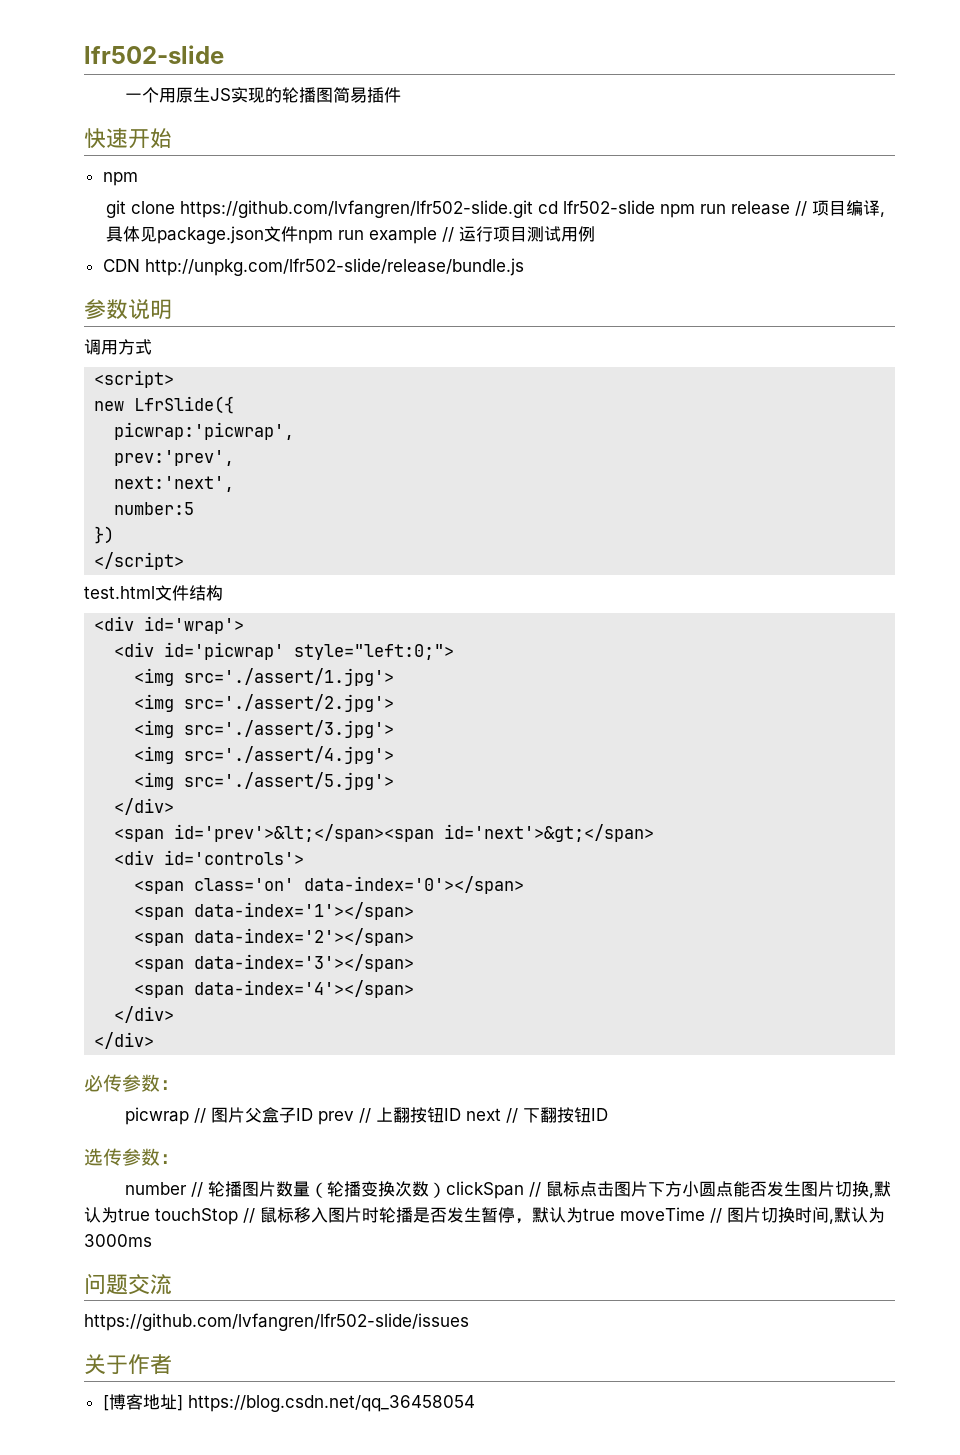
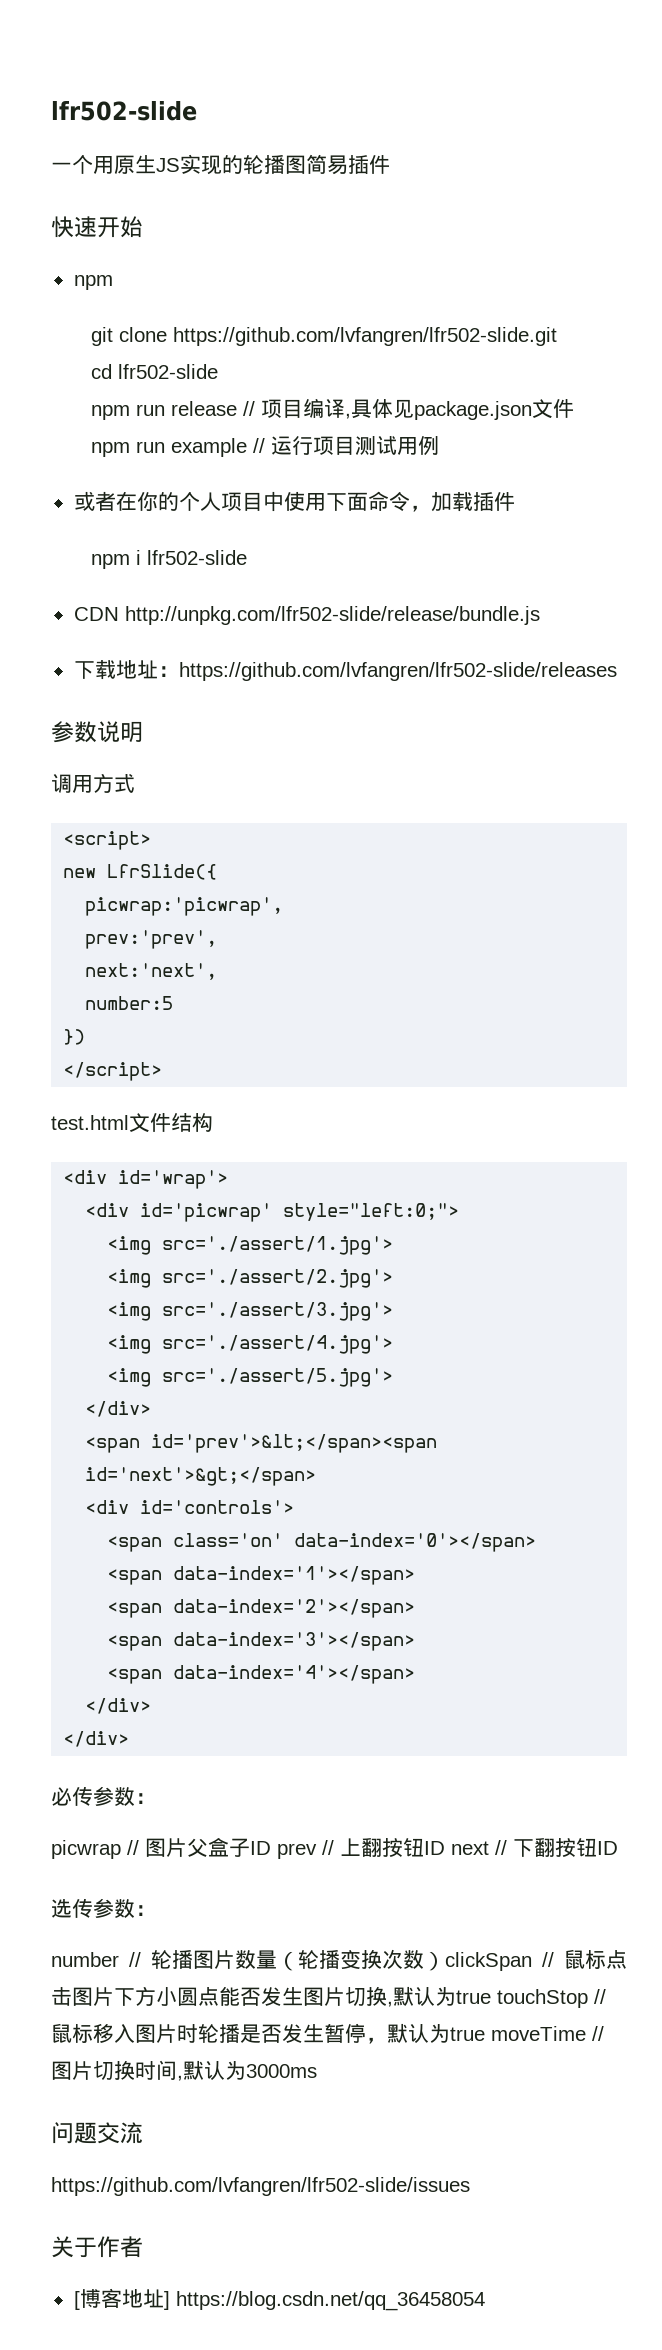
- git clone https://github.com/lvfangren/lfr502-slide.git cd lfr502-slide npm run release // 项目编译,具体见package.json文件npm run example // 运行项目测试用例
+ git clone https://github.com/lvfangren/lfr502-slide.git
+ cd lfr502-slide
+ npm run release // 项目编译,具体见package.json文件
+ npm run example // 运行项目测试用例
+ 或者在你的个人项目中使用下面命令，加载插件
+ npm i lfr502-slide
+ 下载地址：https://github.com/lvfangren/lfr502-slide/releases

